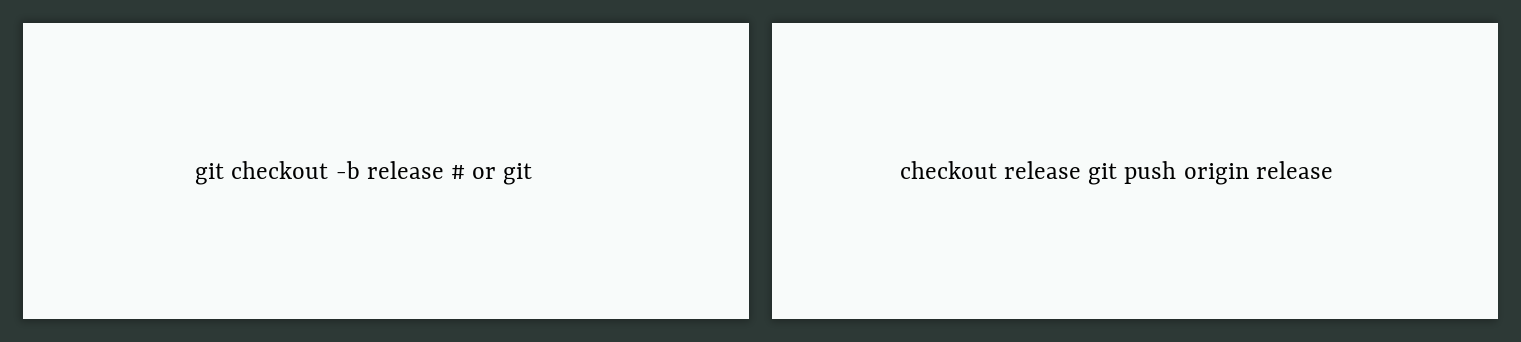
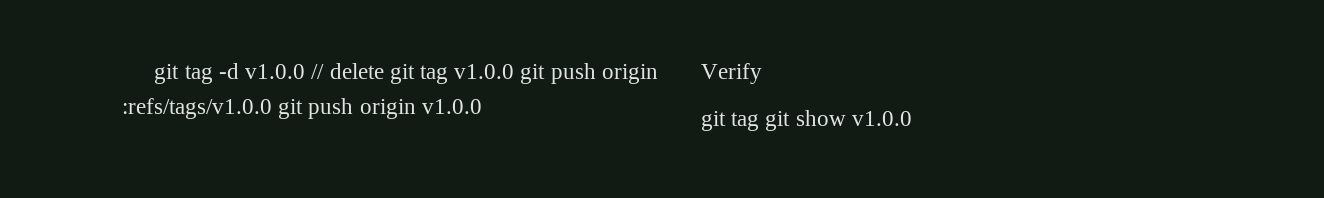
- git checkout -b release # or git checkout release git push origin release
+ git tag -d v1.0.0 // delete git tag v1.0.0 git push origin :refs/tags/v1.0.0 git push origin v1.0.0
+ Verify
+ git tag git show v1.0.0

